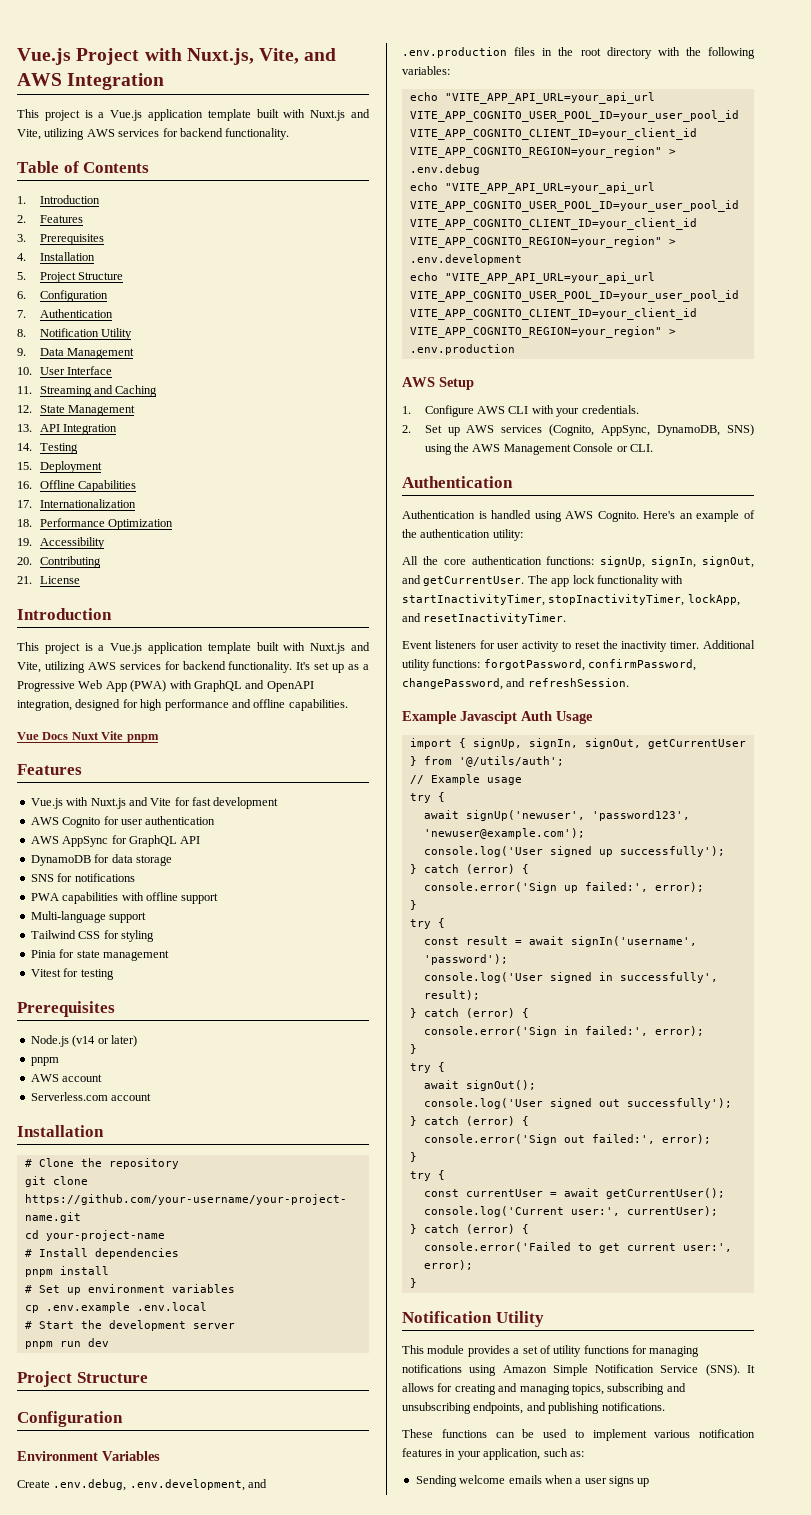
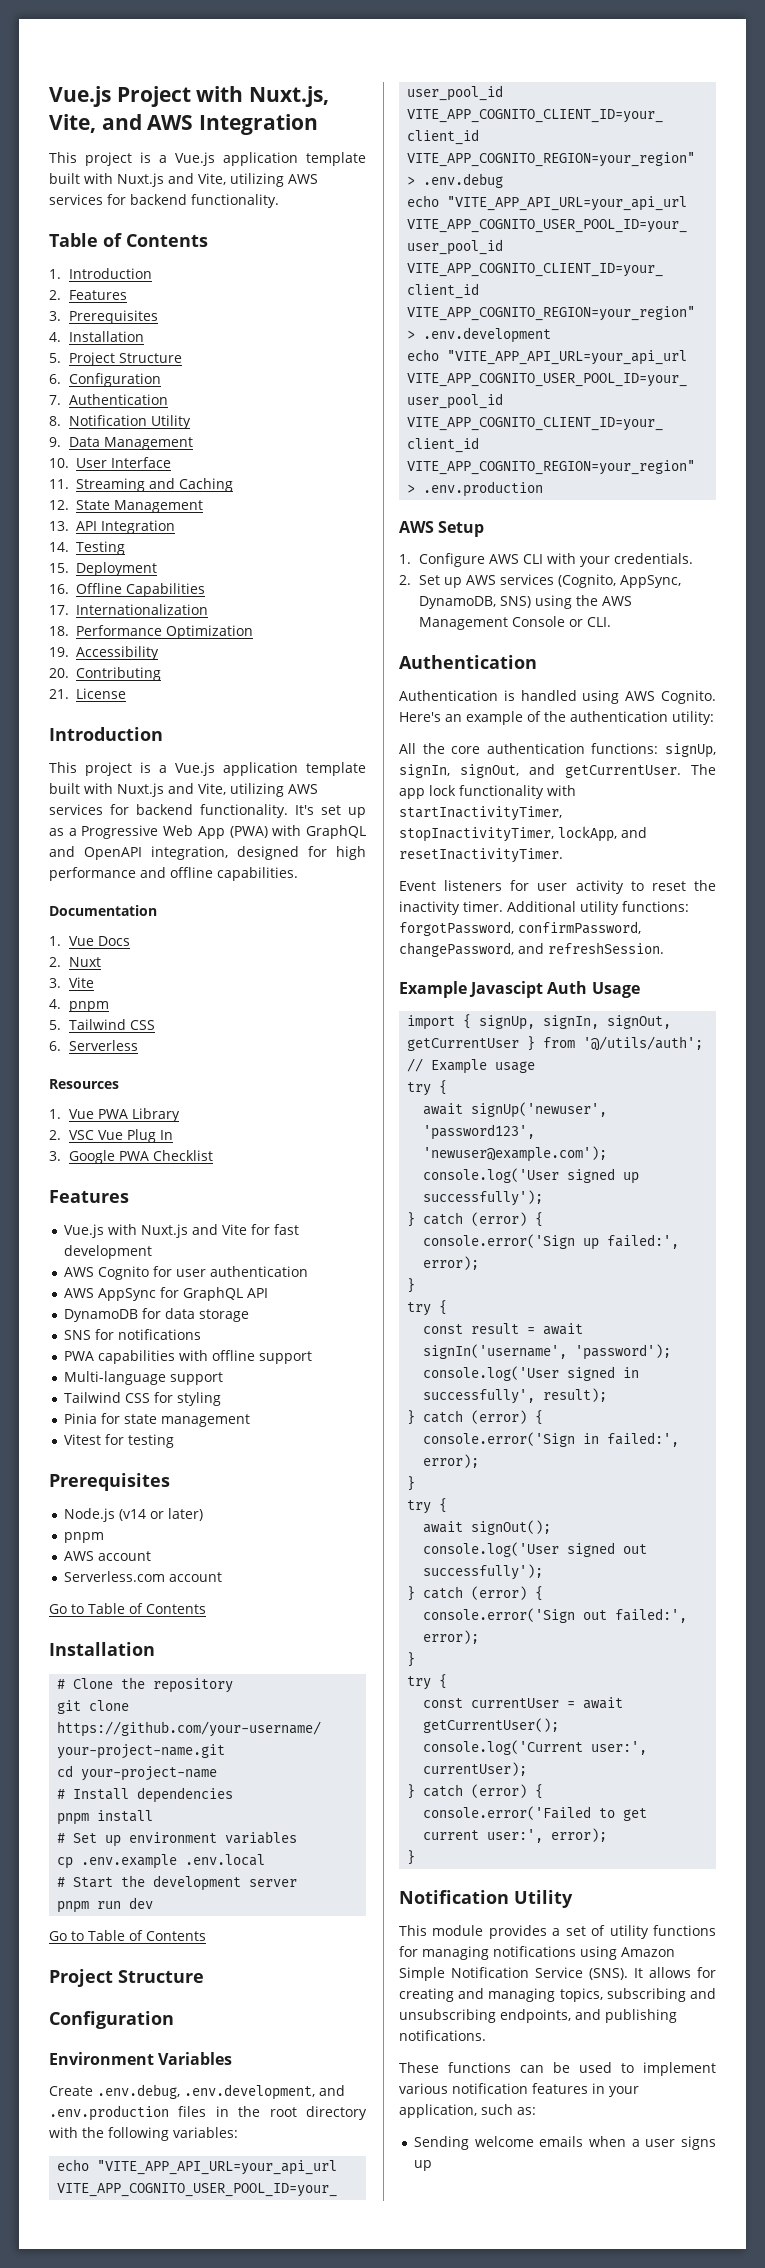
- Vue Docs Nuxt Vite pnpm
+ Documentation
+ 1. Vue Docs
+ 2. Nuxt
+ 3. Vite
+ 4. pnpm
+ 5. Tailwind CSS
+ 6. Serverless
+ Resources
+ 1. Vue PWA Library
+ 2. VSC Vue Plug In
+ 3. Google PWA Checklist
  Serverless.com account
+ Go to Table of Contents
  pnpm run dev
+ Go to Table of Contents

